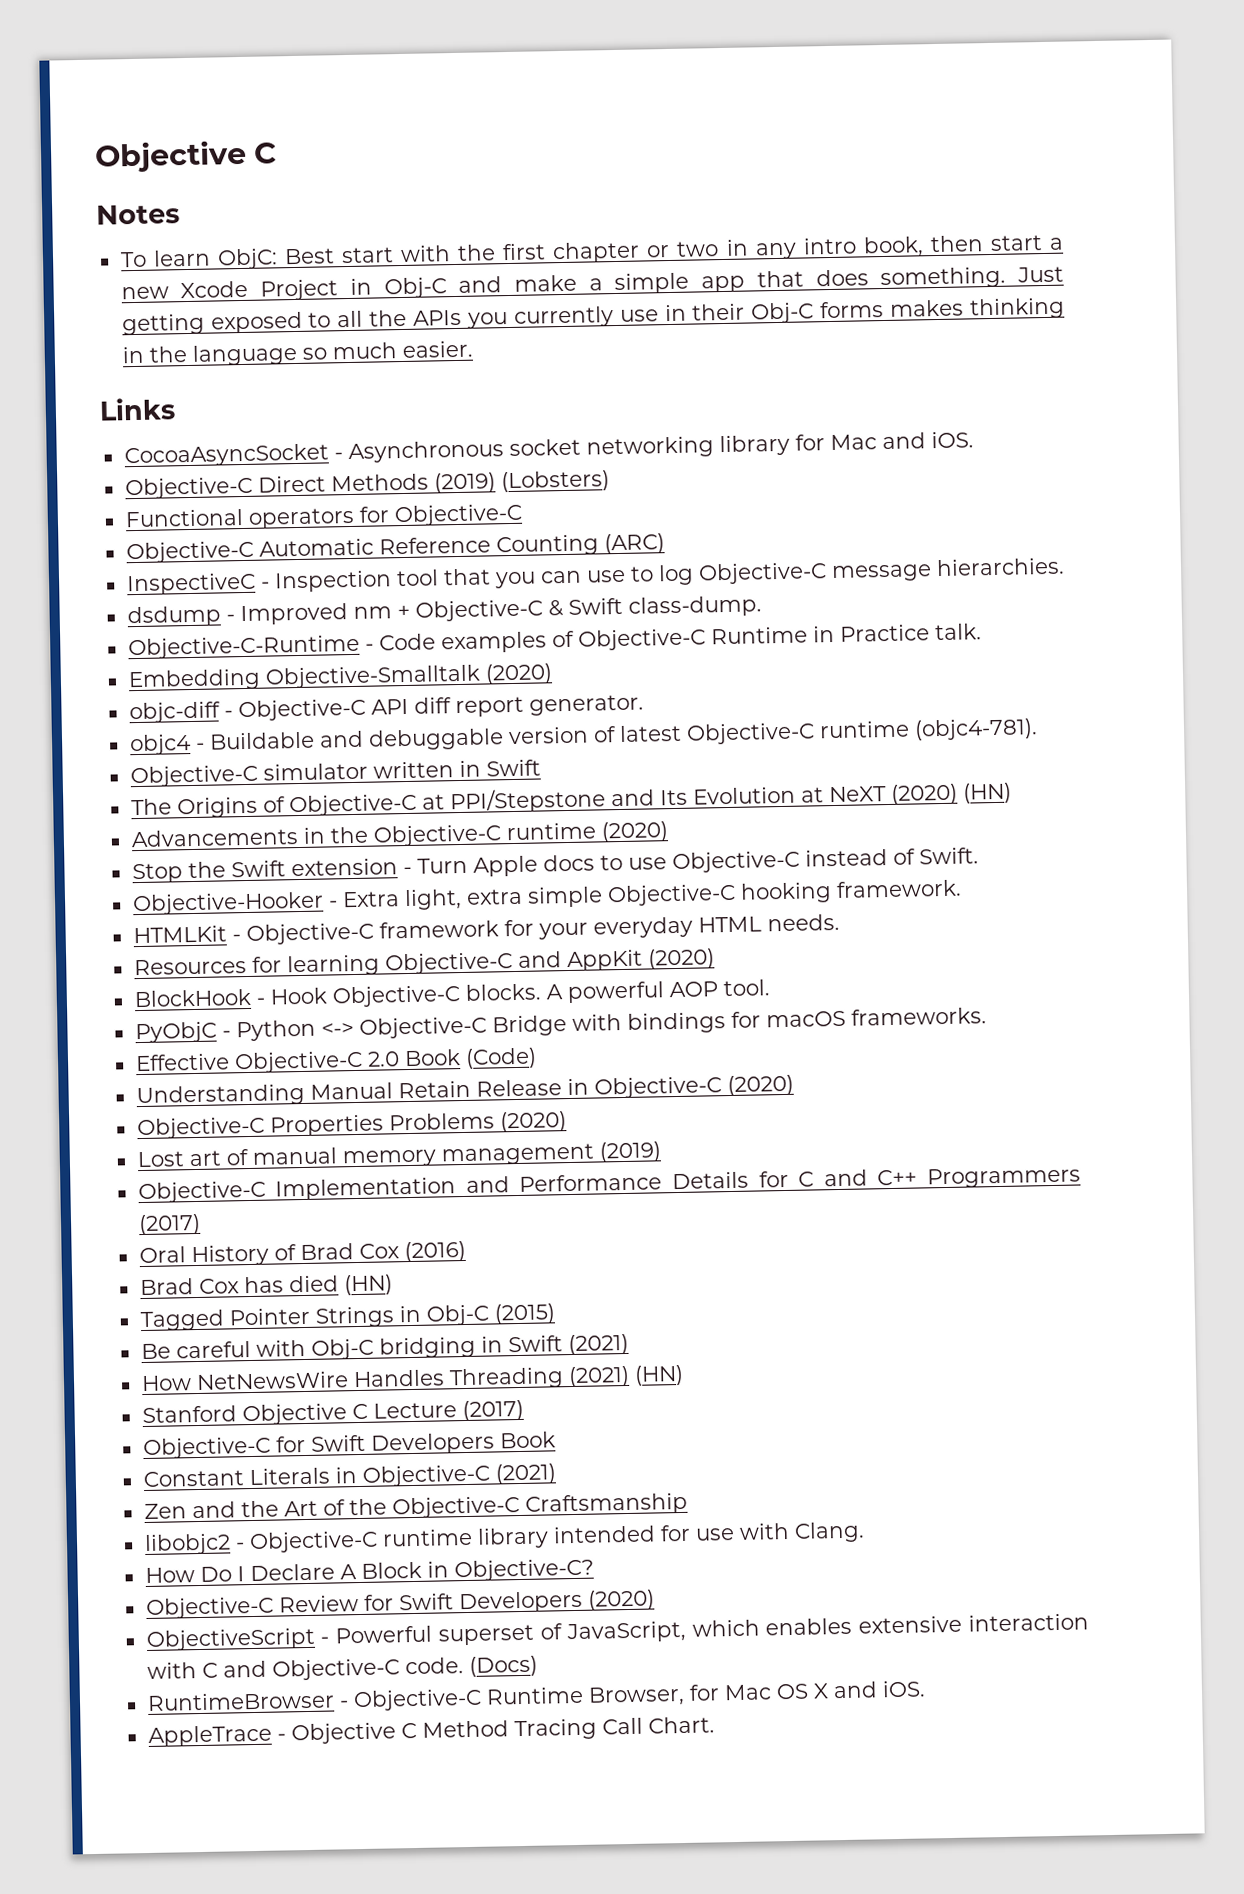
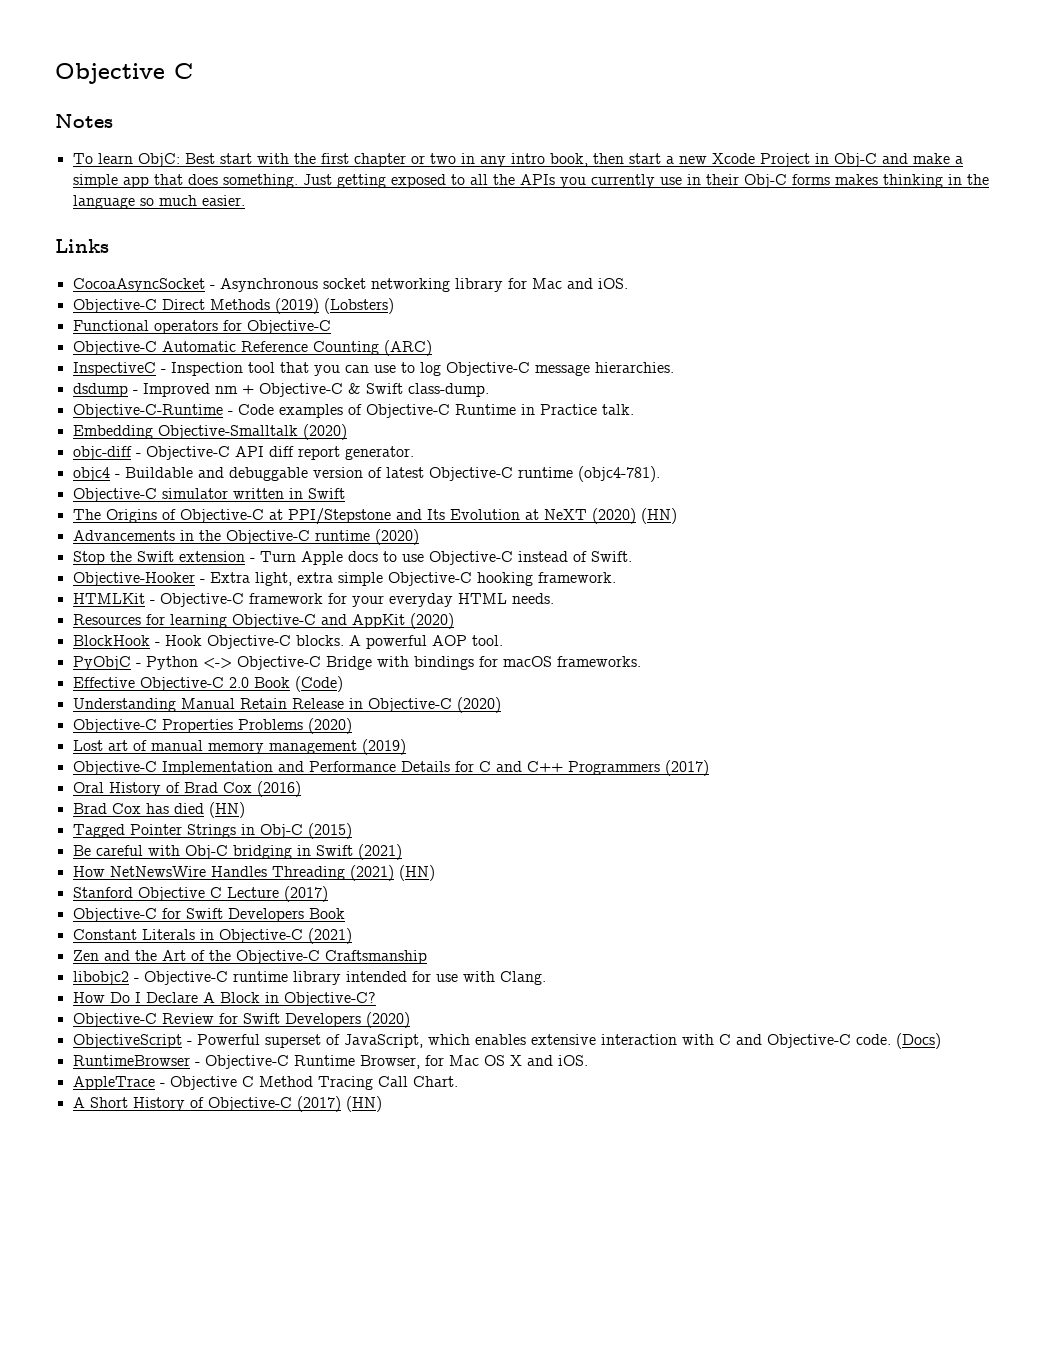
+ A Short History of Objective-C (2017) (HN)

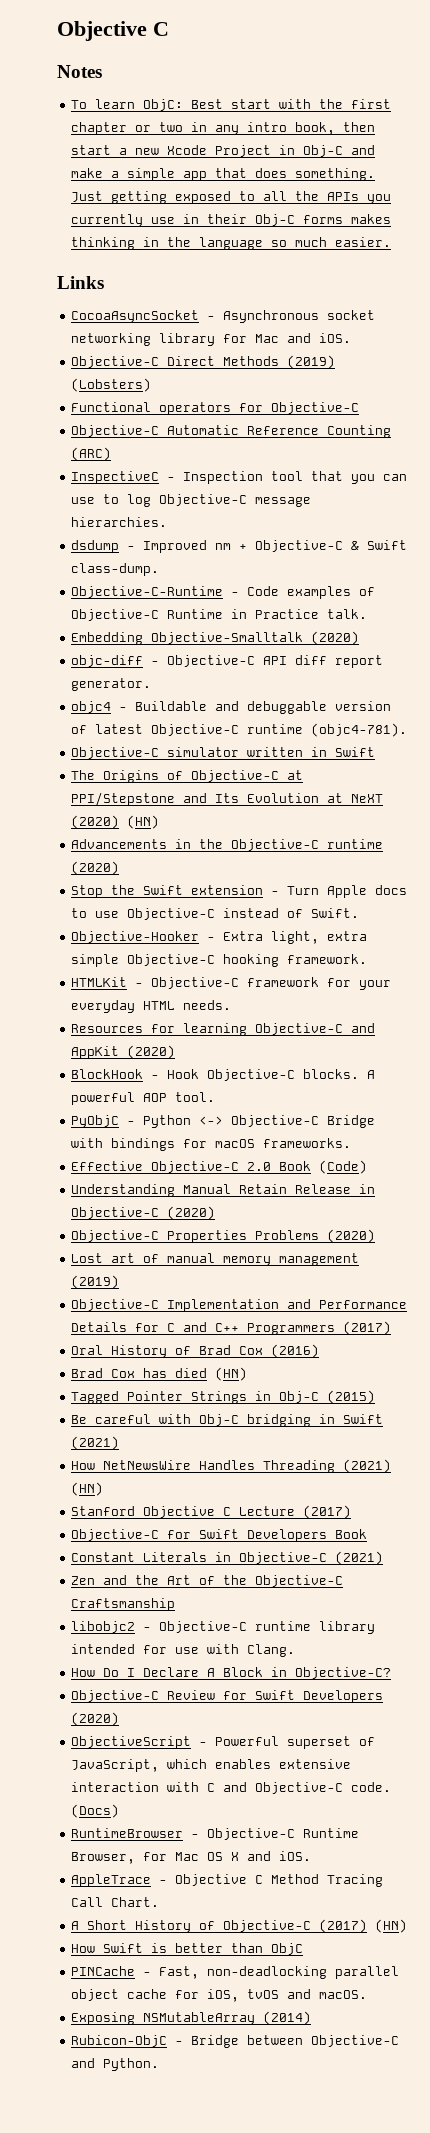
+ How Swift is better than ObjC
+ PINCache - Fast, non-deadlocking parallel object cache for iOS, tvOS and macOS.
+ Exposing NSMutableArray (2014)
+ Rubicon-ObjC - Bridge between Objective-C and Python.

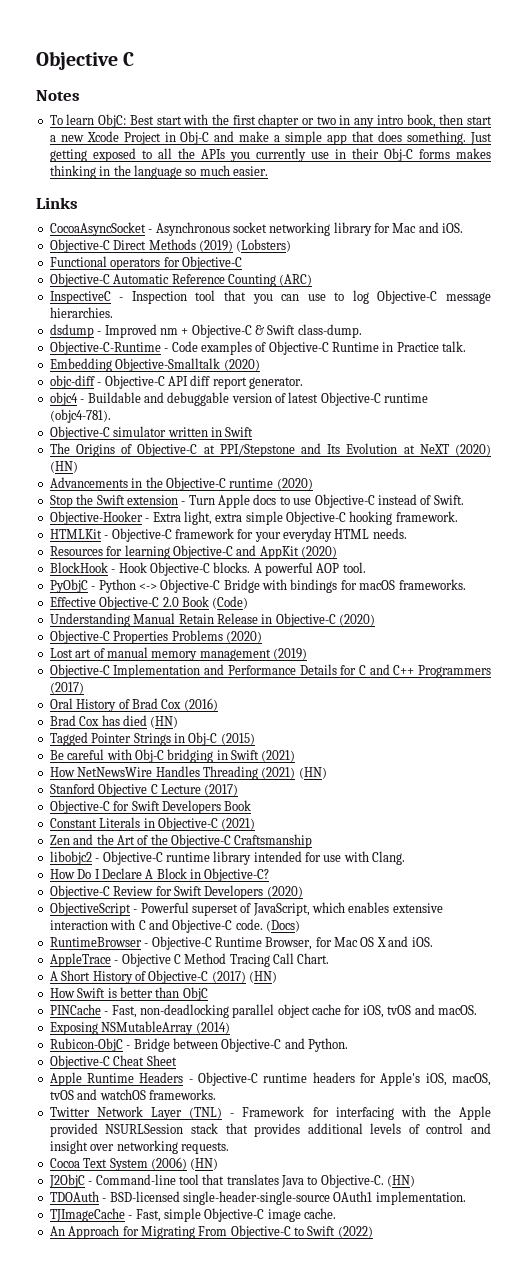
+ Objective-C Cheat Sheet
+ Apple Runtime Headers - Objective-C runtime headers for Apple's iOS, macOS, tvOS and watchOS frameworks.
+ Twitter Network Layer (TNL) - Framework for interfacing with the Apple provided NSURLSession stack that provides additional levels of control and insight over networking requests.
+ Cocoa Text System (2006) (HN)
+ J2ObjC - Command-line tool that translates Java to Objective-C. (HN)
+ TDOAuth - BSD-licensed single-header-single-source OAuth1 implementation.
+ TJImageCache - Fast, simple Objective-C image cache.
+ An Approach for Migrating From Objective-C to Swift (2022)

